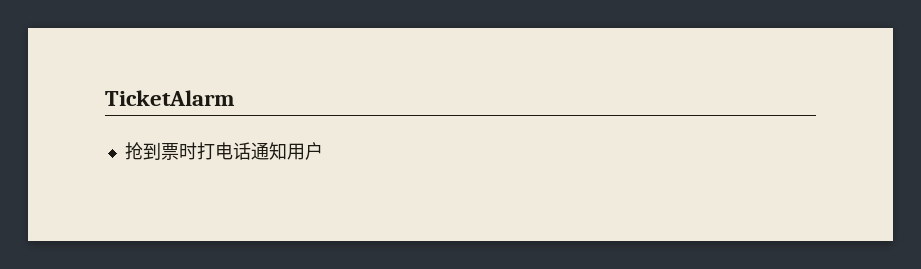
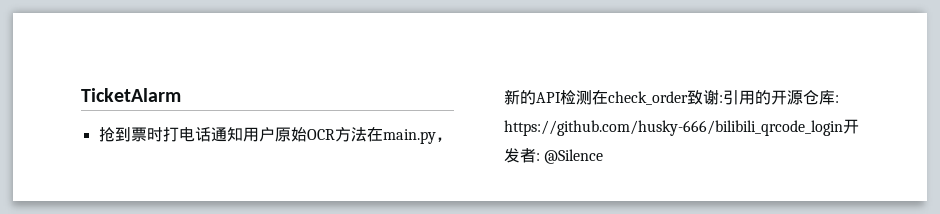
- 抢到票时打电话通知用户
+ 抢到票时打电话通知用户原始OCR方法在main.py，新的API检测在check_order致谢:引用的开源仓库: https://github.com/husky-666/bilibili_qrcode_login开发者: @Silence

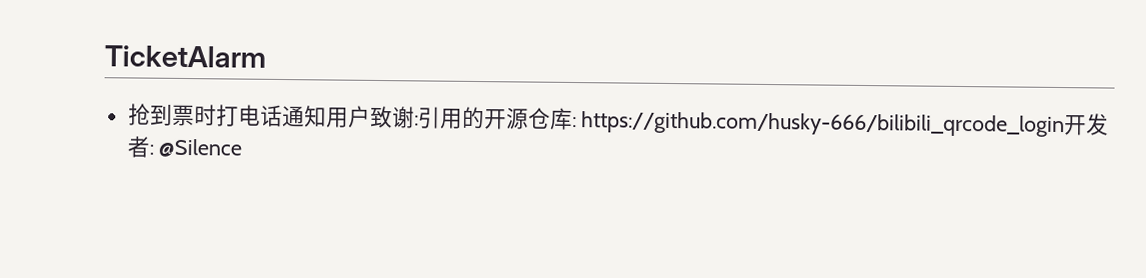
- 抢到票时打电话通知用户原始OCR方法在main.py，新的API检测在check_order致谢:引用的开源仓库: https://github.com/husky-666/bilibili_qrcode_login开发者: @Silence
+ 抢到票时打电话通知用户致谢:引用的开源仓库: https://github.com/husky-666/bilibili_qrcode_login开发者: @Silence

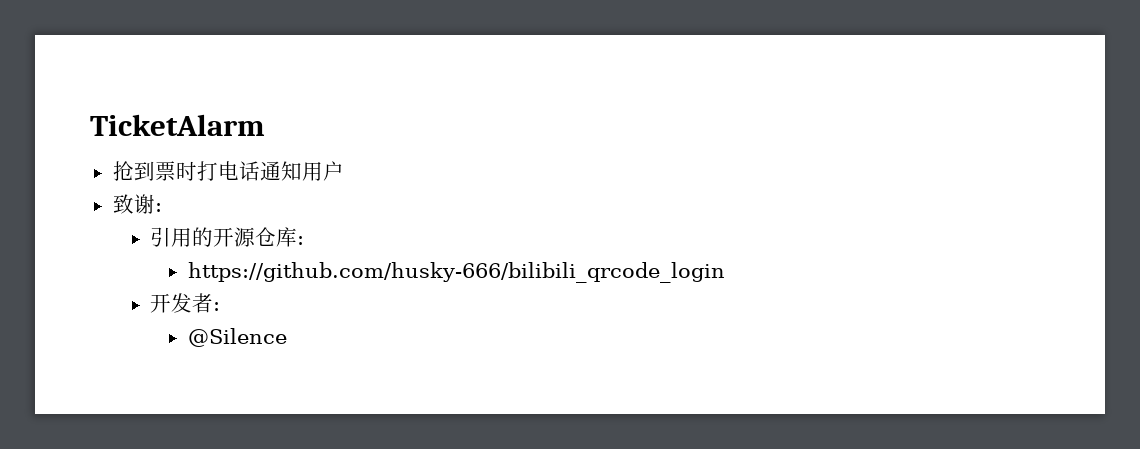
- 抢到票时打电话通知用户致谢:引用的开源仓库: https://github.com/husky-666/bilibili_qrcode_login开发者: @Silence
+ 抢到票时打电话通知用户
+ 致谢:
+ 引用的开源仓库:
+ https://github.com/husky-666/bilibili_qrcode_login
+ 开发者:
+ @Silence

